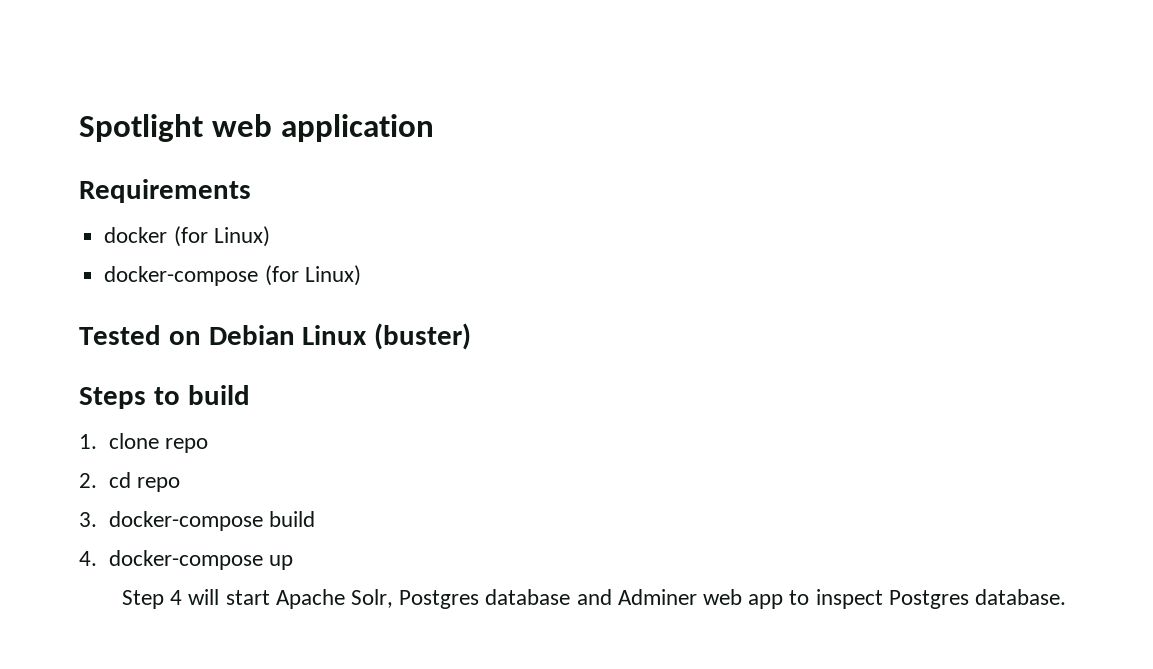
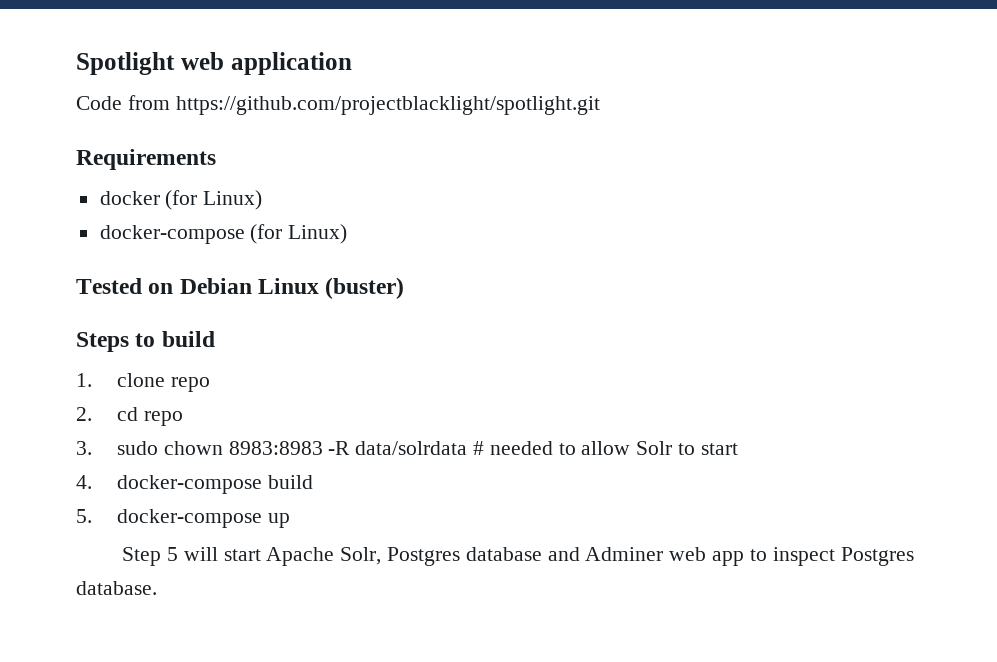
+ Code from https://github.com/projectblacklight/spotlight.git
- 3. docker-compose build
+ 3. sudo chown 8983:8983 -R data/solrdata # needed to allow Solr to start
+ 4. docker-compose build
- 4. docker-compose up
+ 5. docker-compose up
- Step 4 will start Apache Solr, Postgres database and Adminer web app to inspect Postgres database.
+ Step 5 will start Apache Solr, Postgres database and Adminer web app to inspect Postgres database.

